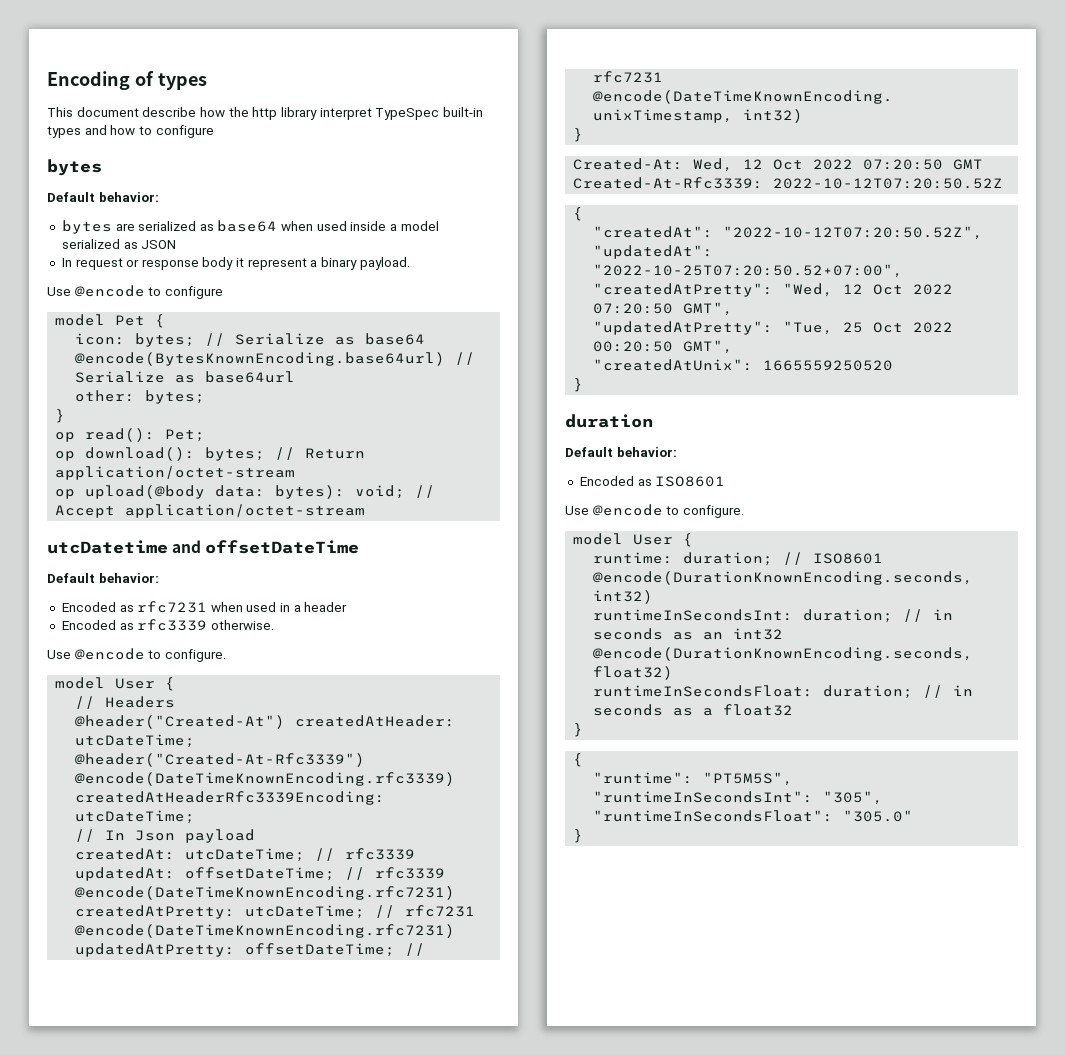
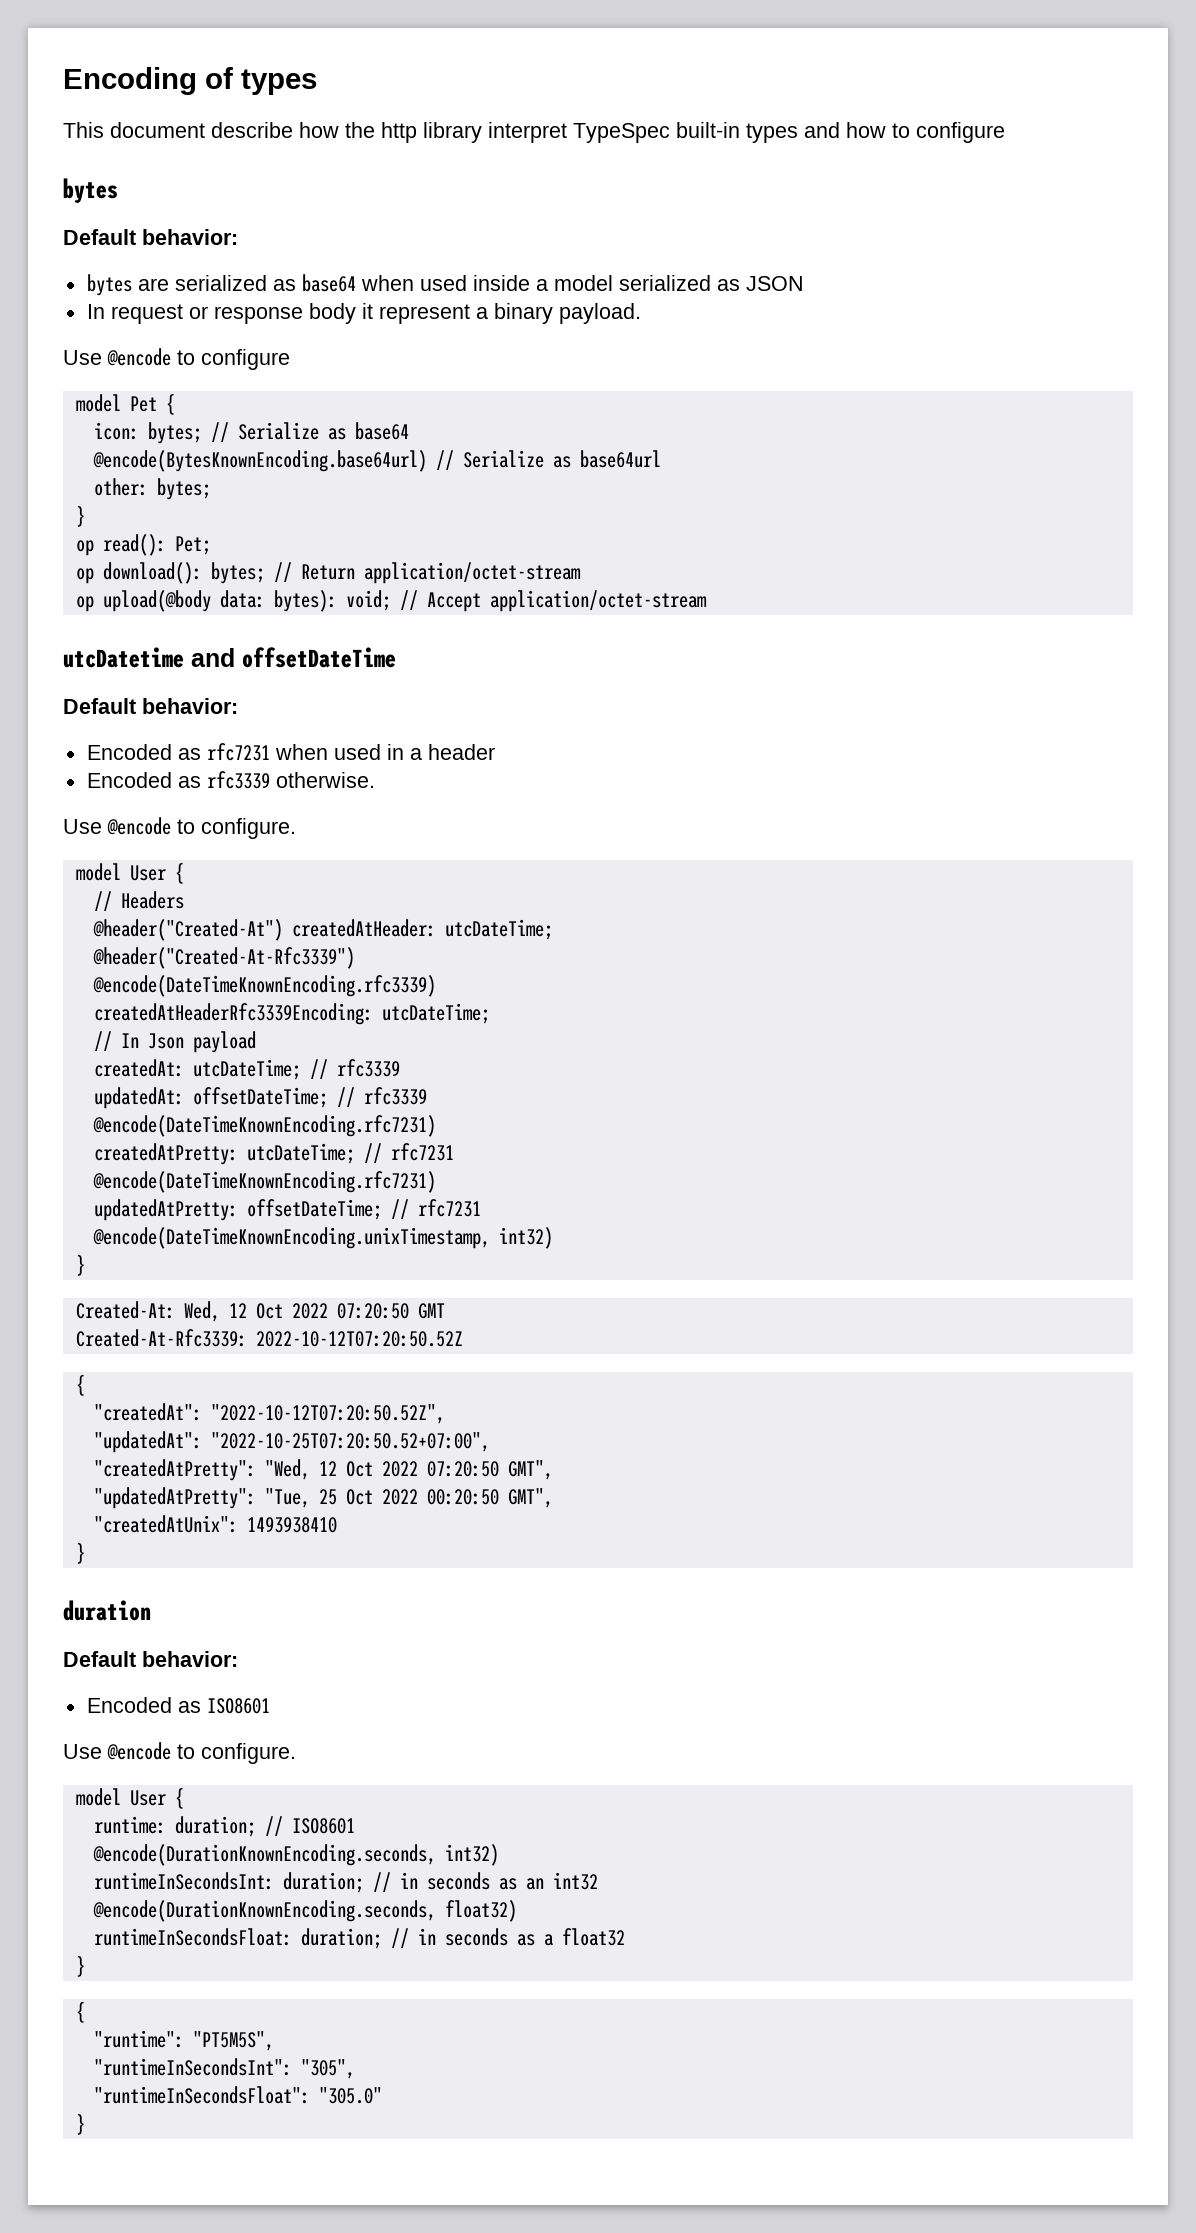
- "createdAtUnix": 1665559250520
+ "createdAtUnix": 1493938410

